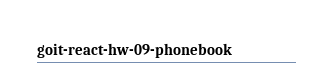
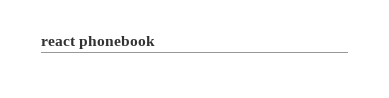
- goit-react-hw-09-phonebook
+ react phonebook

